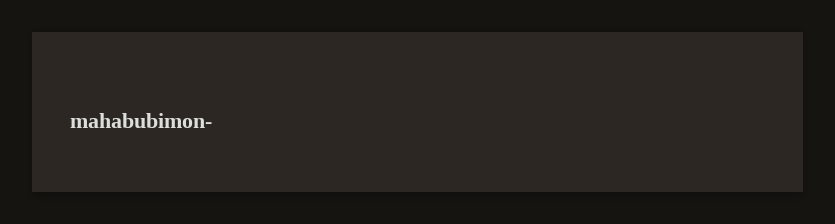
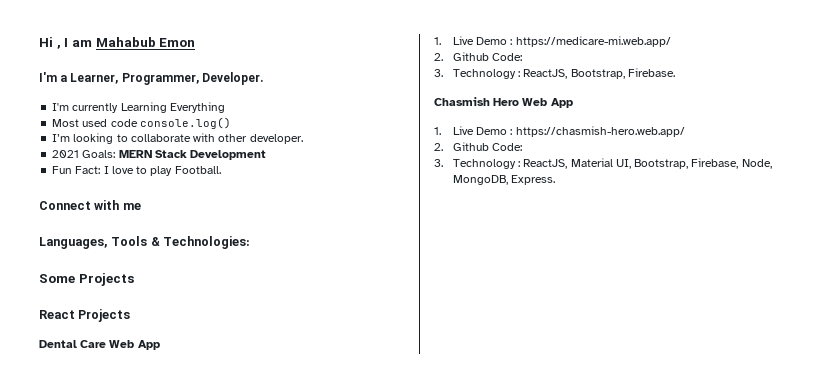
- mahabubimon-
+ Hi , I am Mahabub Emon
+ I'm a Learner, Programmer, Developer.
+ I'm currently Learning Everything
+ Most used code console.log()
+ I’m looking to collaborate with other developer.
+ 2021 Goals: MERN Stack Development
+ Fun Fact: I love to play Football.
+ Connect with me
+ Languages, Tools & Technologies:
+ Some Projects
+ React Projects
+ Dental Care Web App
+ 1. Live Demo : https://medicare-mi.web.app/
+ 2. Github Code:
+ 3. Technology : ReactJS, Bootstrap, Firebase.
+ Chasmish Hero Web App
+ 1. Live Demo : https://chasmish-hero.web.app/
+ 2. Github Code:
+ 3. Technology : ReactJS, Material UI, Bootstrap, Firebase, Node, MongoDB, Express.

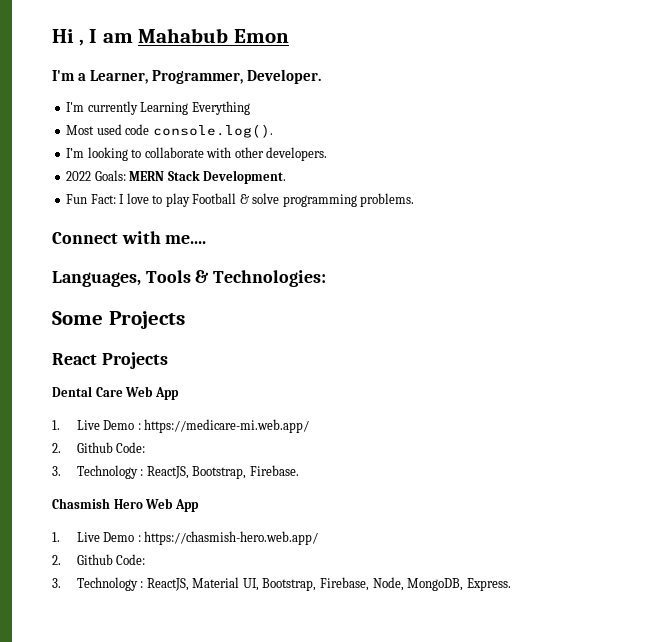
- Most used code console.log()
+ Most used code console.log().
- I’m looking to collaborate with other developer.
- 2021 Goals: MERN Stack Development
+ I’m looking to collaborate with other developers.
+ 2022 Goals: MERN Stack Development.
- Fun Fact: I love to play Football.
+ Fun Fact: I love to play Football & solve programming problems.
- Connect with me
+ Connect with me....

